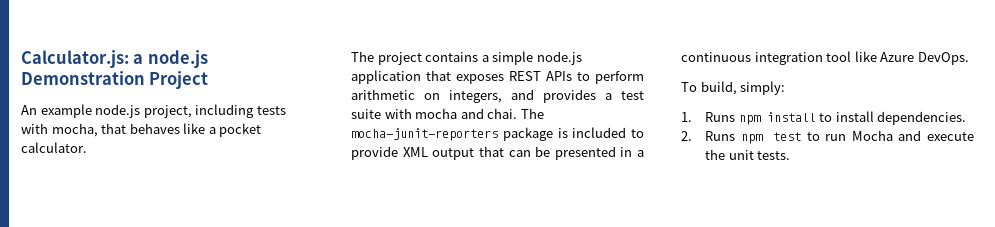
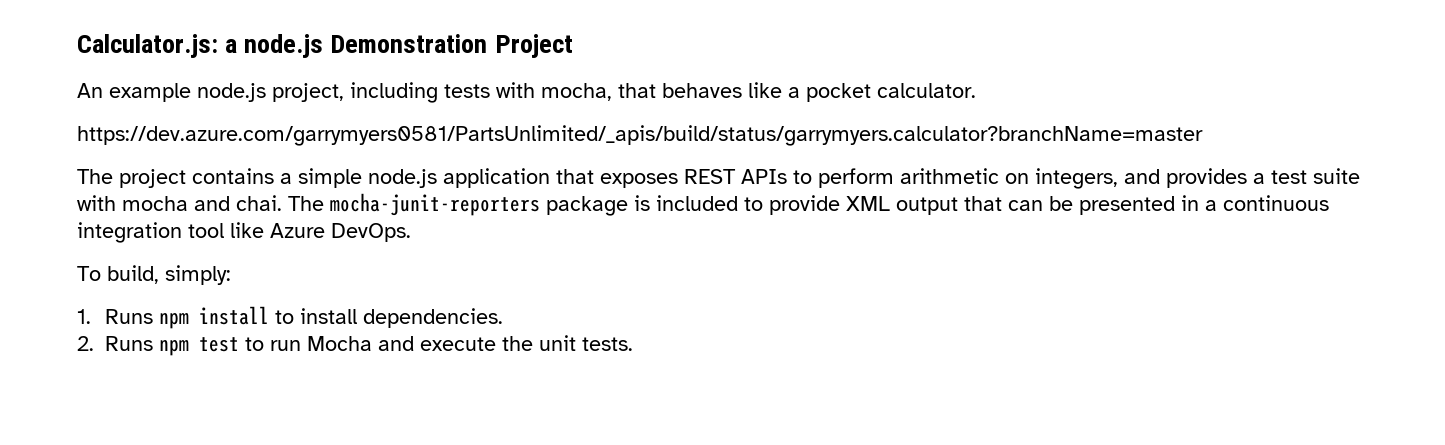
+ https://dev.azure.com/garrymyers0581/PartsUnlimited/_apis/build/status/garrymyers.calculator?branchName=master

